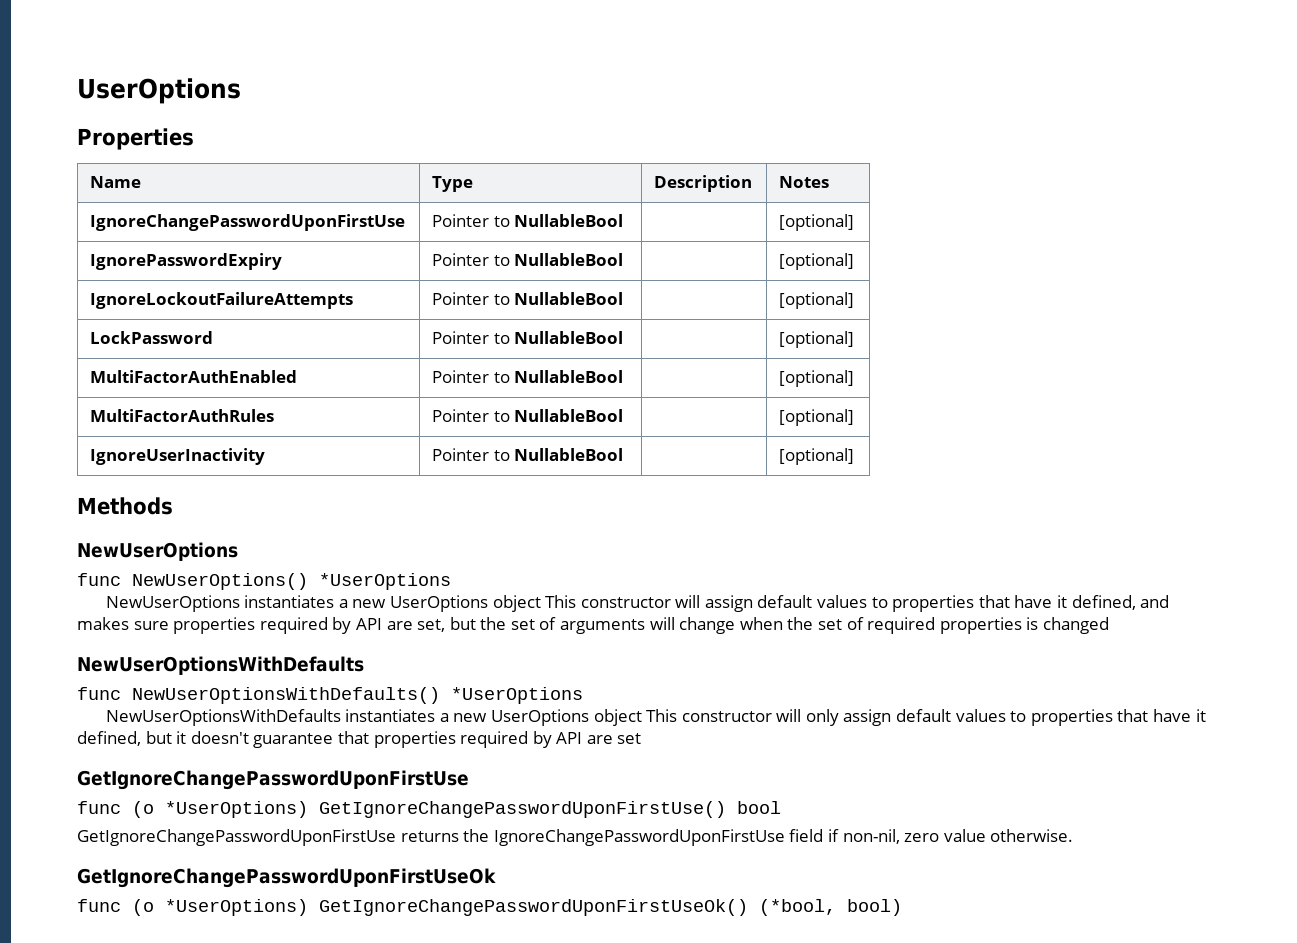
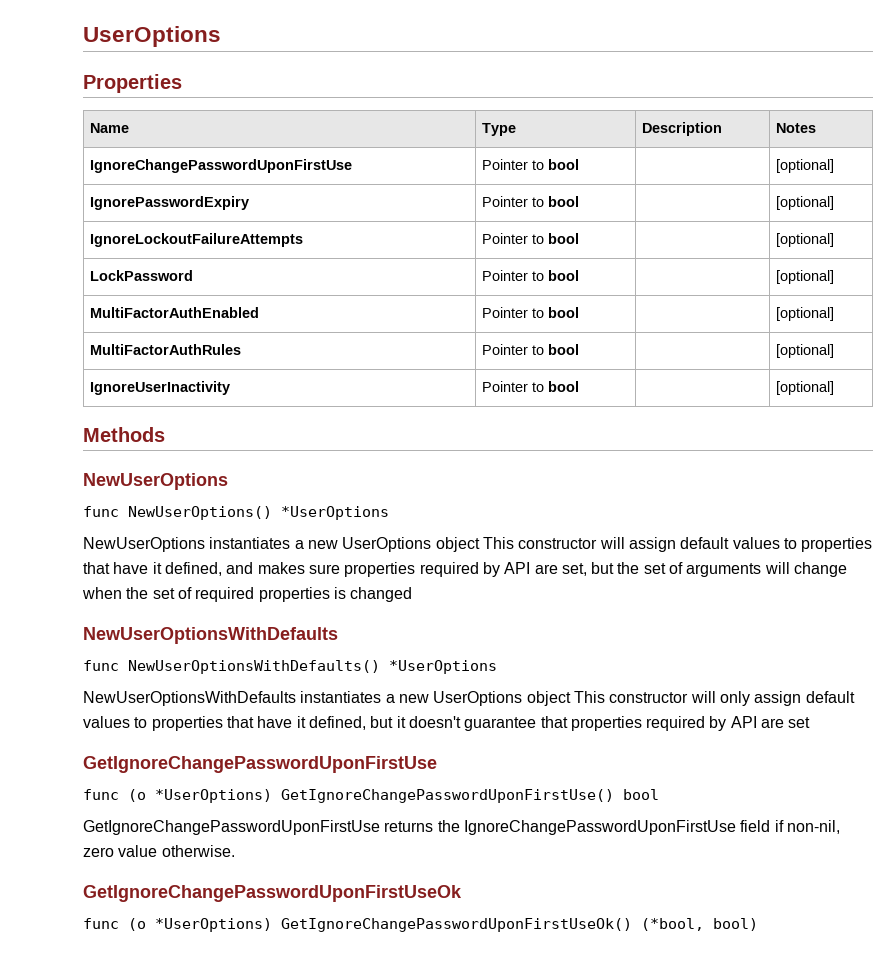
- IgnoreChangePasswordUponFirstUse | Pointer to NullableBool | | [optional]
+ IgnoreChangePasswordUponFirstUse | Pointer to bool | | [optional]
- IgnorePasswordExpiry | Pointer to NullableBool | | [optional]
+ IgnorePasswordExpiry | Pointer to bool | | [optional]
- IgnoreLockoutFailureAttempts | Pointer to NullableBool | | [optional]
+ IgnoreLockoutFailureAttempts | Pointer to bool | | [optional]
- LockPassword | Pointer to NullableBool | | [optional]
+ LockPassword | Pointer to bool | | [optional]
- MultiFactorAuthEnabled | Pointer to NullableBool | | [optional]
+ MultiFactorAuthEnabled | Pointer to bool | | [optional]
- MultiFactorAuthRules | Pointer to NullableBool | | [optional]
+ MultiFactorAuthRules | Pointer to bool | | [optional]
- IgnoreUserInactivity | Pointer to NullableBool | | [optional]
+ IgnoreUserInactivity | Pointer to bool | | [optional]

